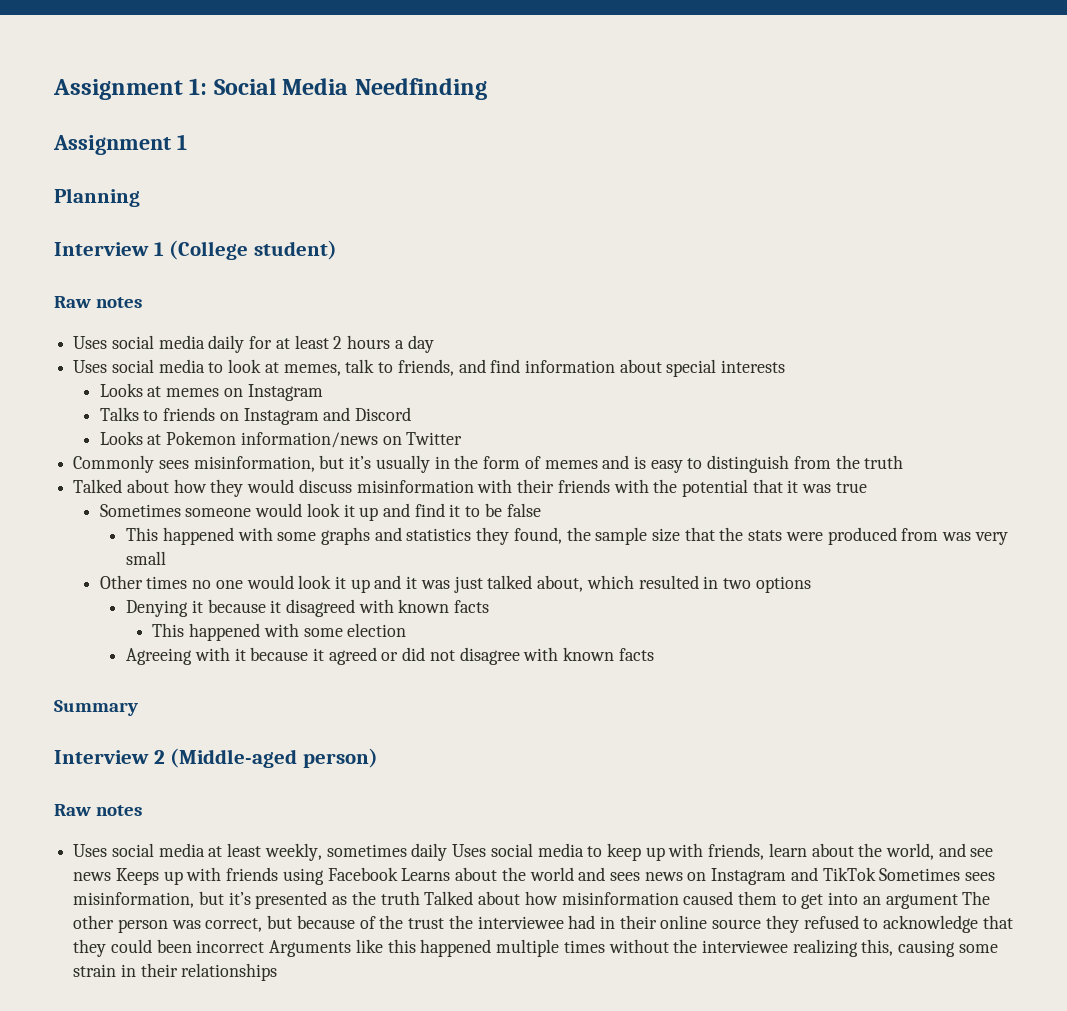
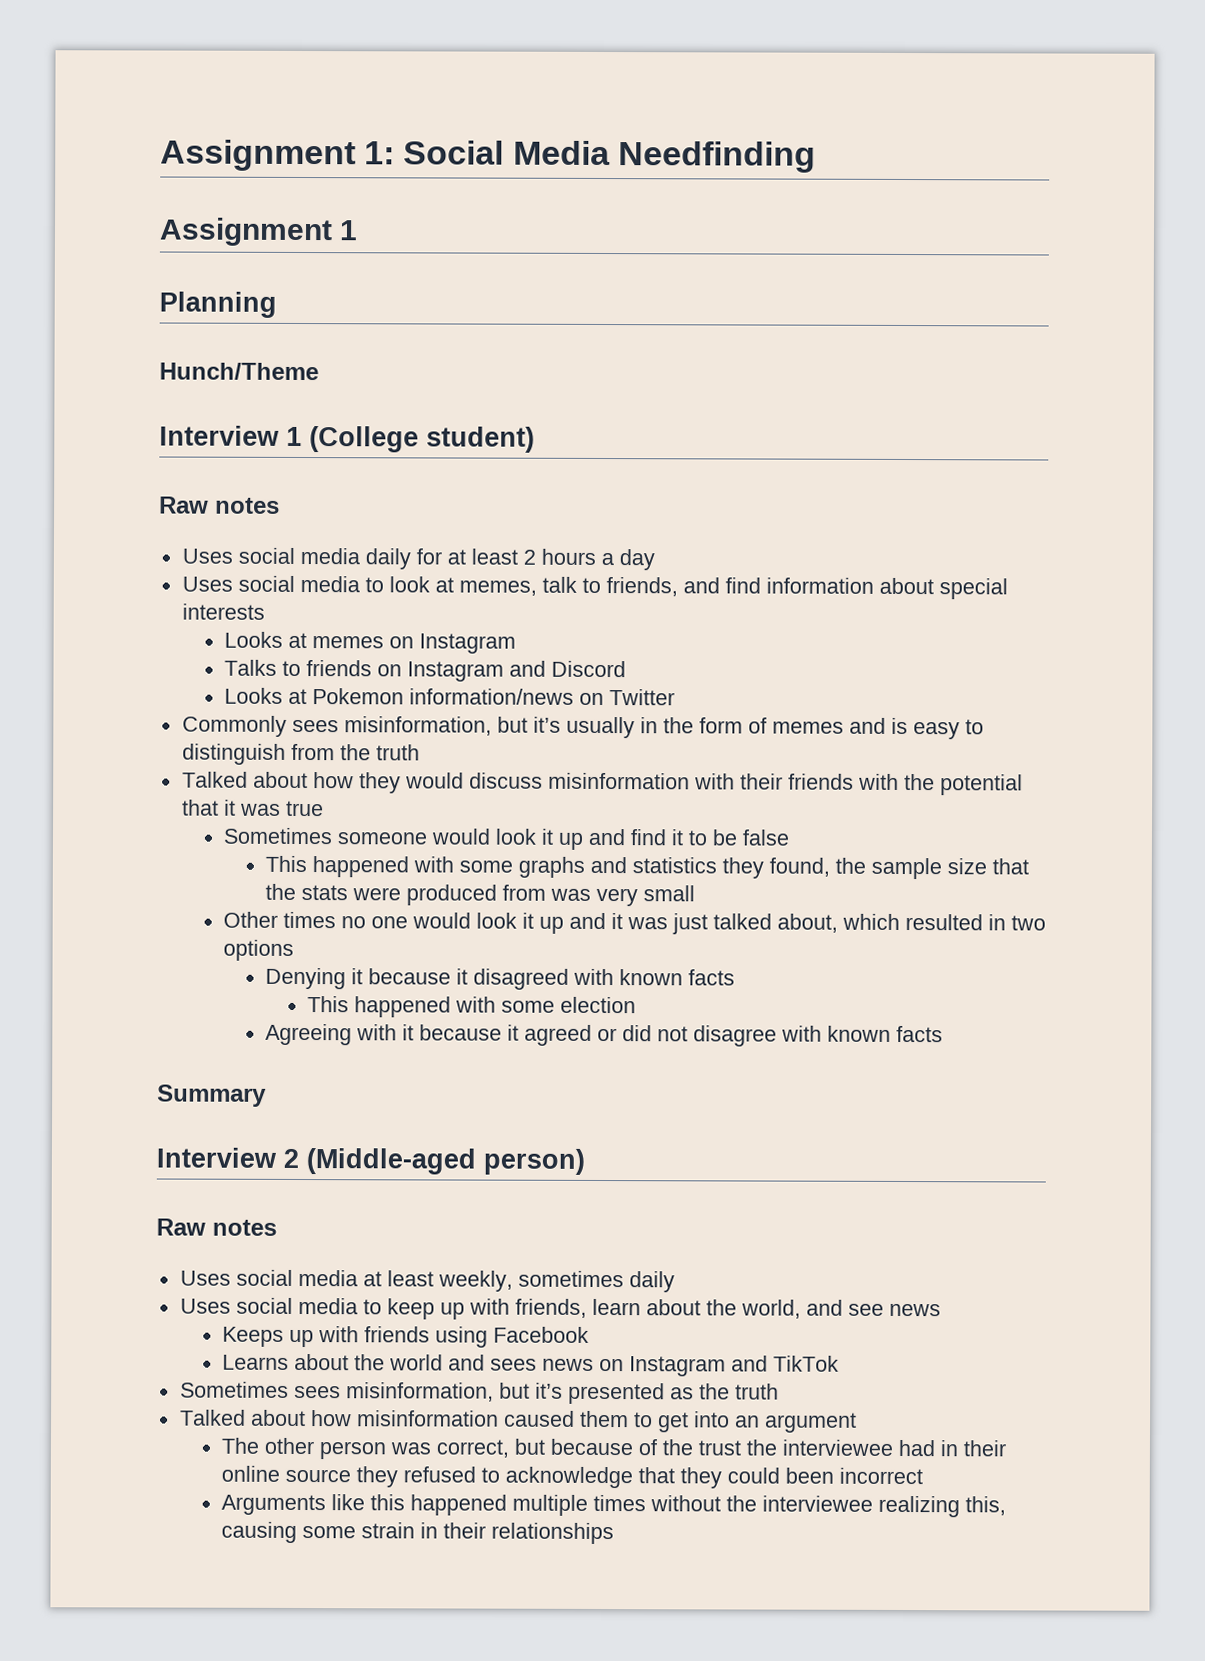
+ Hunch/Theme
- Uses social media at least weekly, sometimes daily Uses social media to keep up with friends, learn about the world, and see news Keeps up with friends using Facebook Learns about the world and sees news on Instagram and TikTok Sometimes sees misinformation, but it’s presented as the truth Talked about how misinformation caused them to get into an argument The other person was correct, but because of the trust the interviewee had in their online source they refused to acknowledge that they could been incorrect Arguments like this happened multiple times without the interviewee realizing this, causing some strain in their relationships
+ Uses social media at least weekly, sometimes daily
+ Uses social media to keep up with friends, learn about the world, and see news
+ Keeps up with friends using Facebook
+ Learns about the world and sees news on Instagram and TikTok
+ Sometimes sees misinformation, but it’s presented as the truth
+ Talked about how misinformation caused them to get into an argument
+ The other person was correct, but because of the trust the interviewee had in their online source they refused to acknowledge that they could been incorrect
+ Arguments like this happened multiple times without the interviewee realizing this, causing some strain in their relationships

